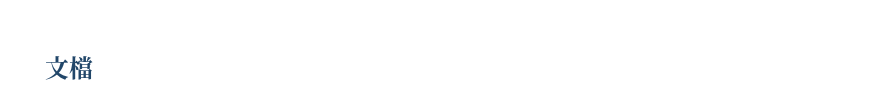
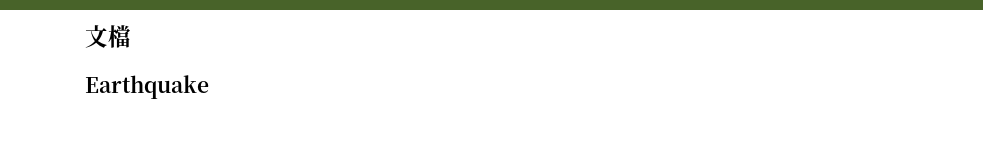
+ Earthquake

